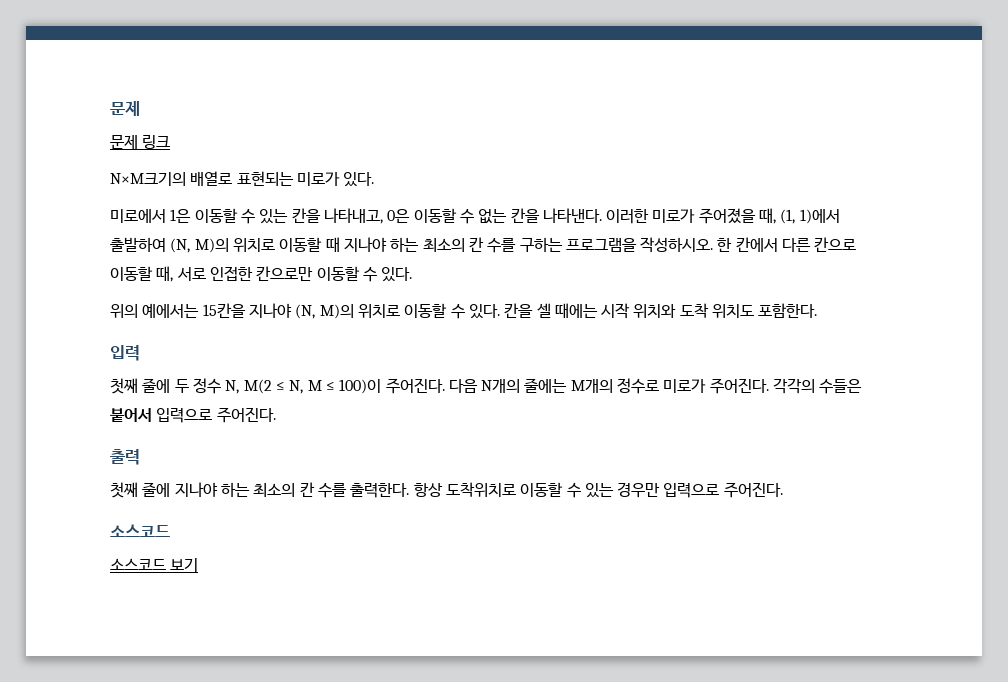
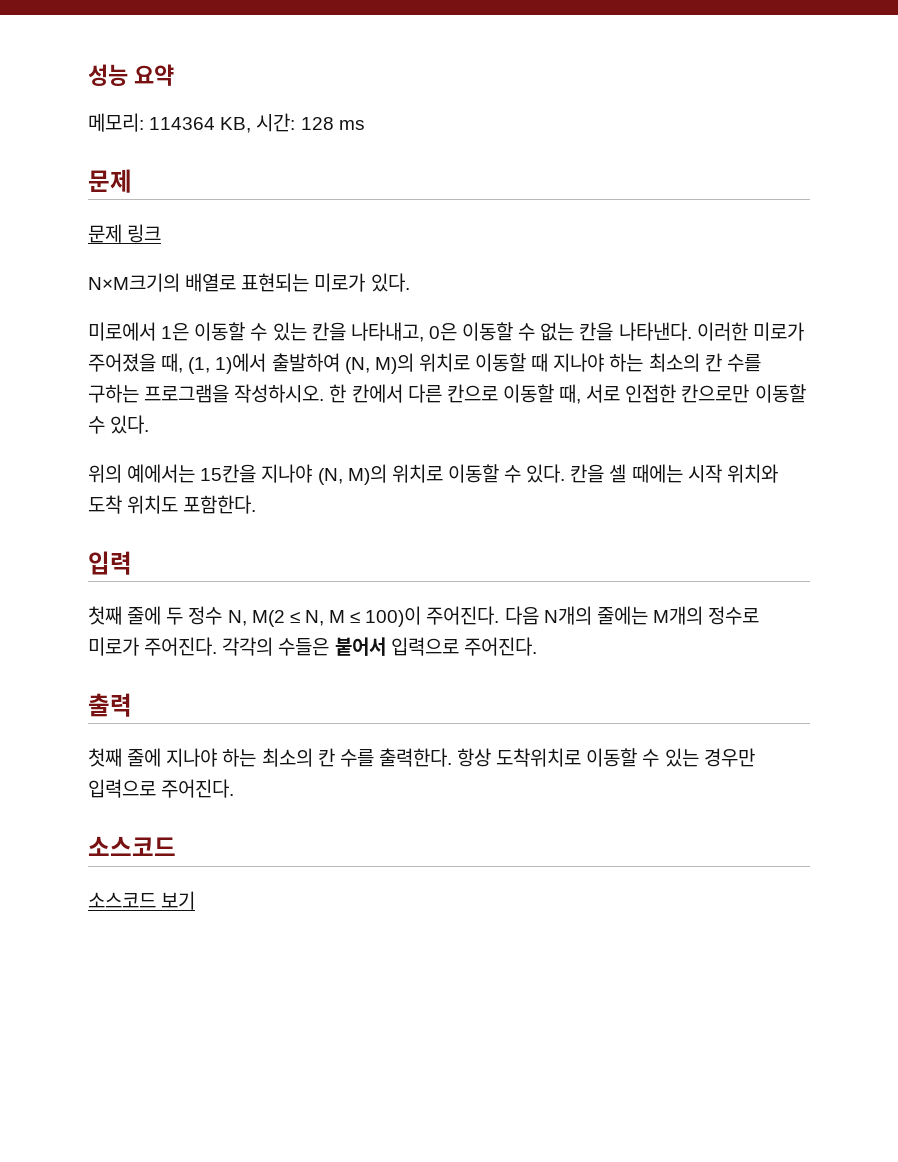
+ 성능 요약
+ 메모리: 114364 KB, 시간: 128 ms

